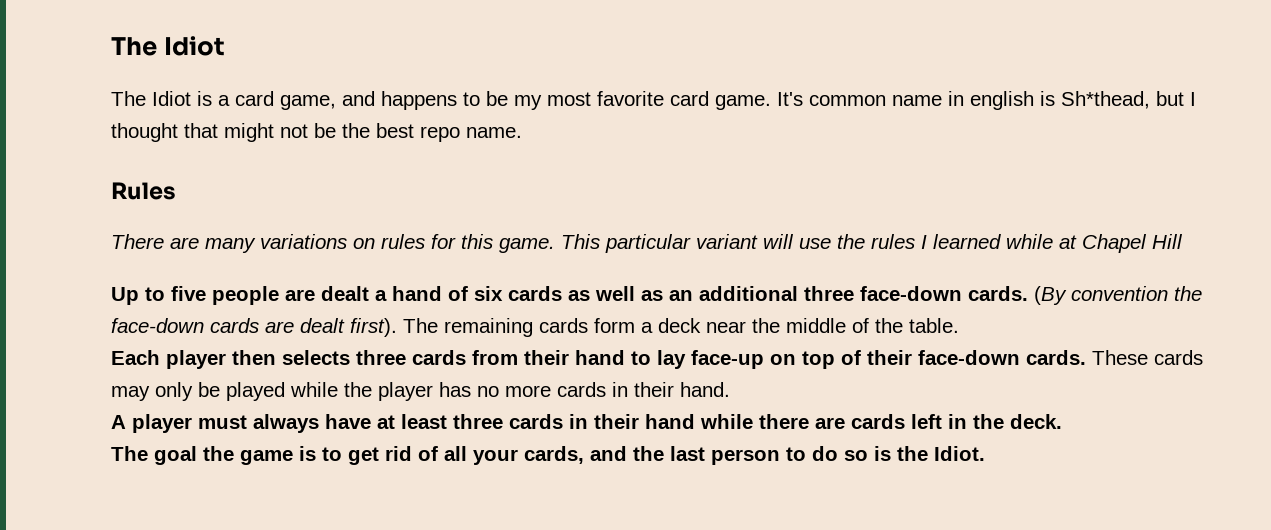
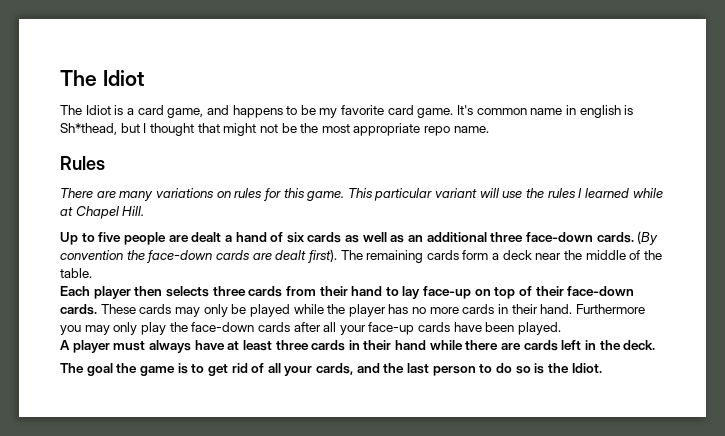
- The Idiot is a card game, and happens to be my most favorite card game.
+ The Idiot is a card game, and happens to be my favorite card game.
- It's common name in english is Sh*thead, but I thought that might not be the best repo name.
+ It's common name in english is Sh*thead, but I thought that might not be the most appropriate repo name.
- This particular variant will use the rules I learned while at Chapel Hill
+ This particular variant will use the rules I learned while at Chapel Hill.
+ Furthermore you may only play the face-down cards after all your face-up cards have been played.

